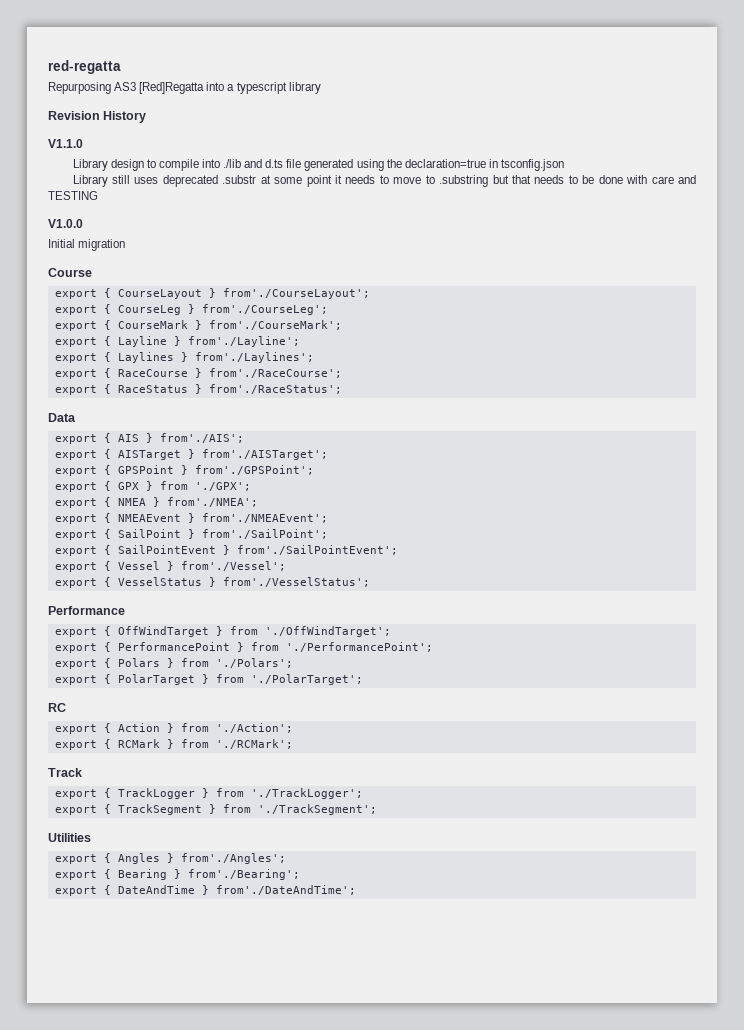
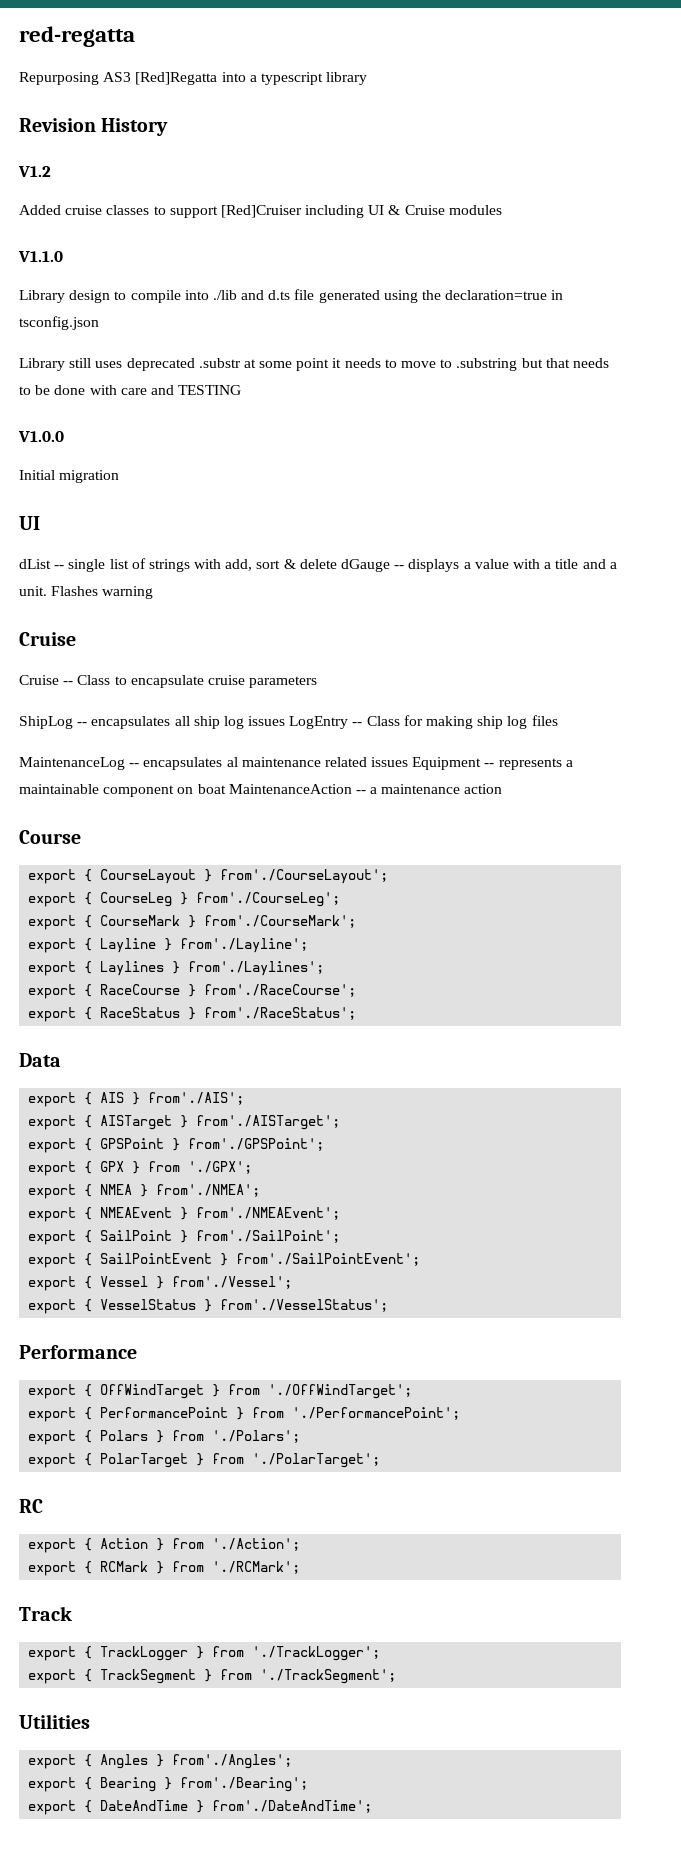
+ V1.2
+ Added cruise classes to support [Red]Cruiser including UI & Cruise modules
  Initial migration
+ UI
+ dList -- single list of strings with add, sort & delete dGauge -- displays a value with a title and a unit. Flashes warning
+ Cruise
+ Cruise -- Class to encapsulate cruise parameters
+ ShipLog -- encapsulates all ship log issues LogEntry -- Class for making ship log files
+ MaintenanceLog -- encapsulates al maintenance related issues Equipment -- represents a maintainable component on boat MaintenanceAction -- a maintenance action

